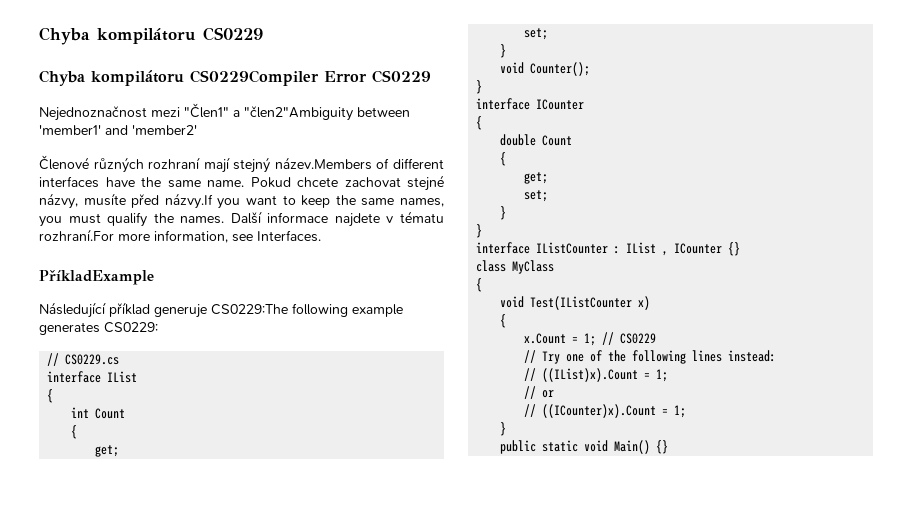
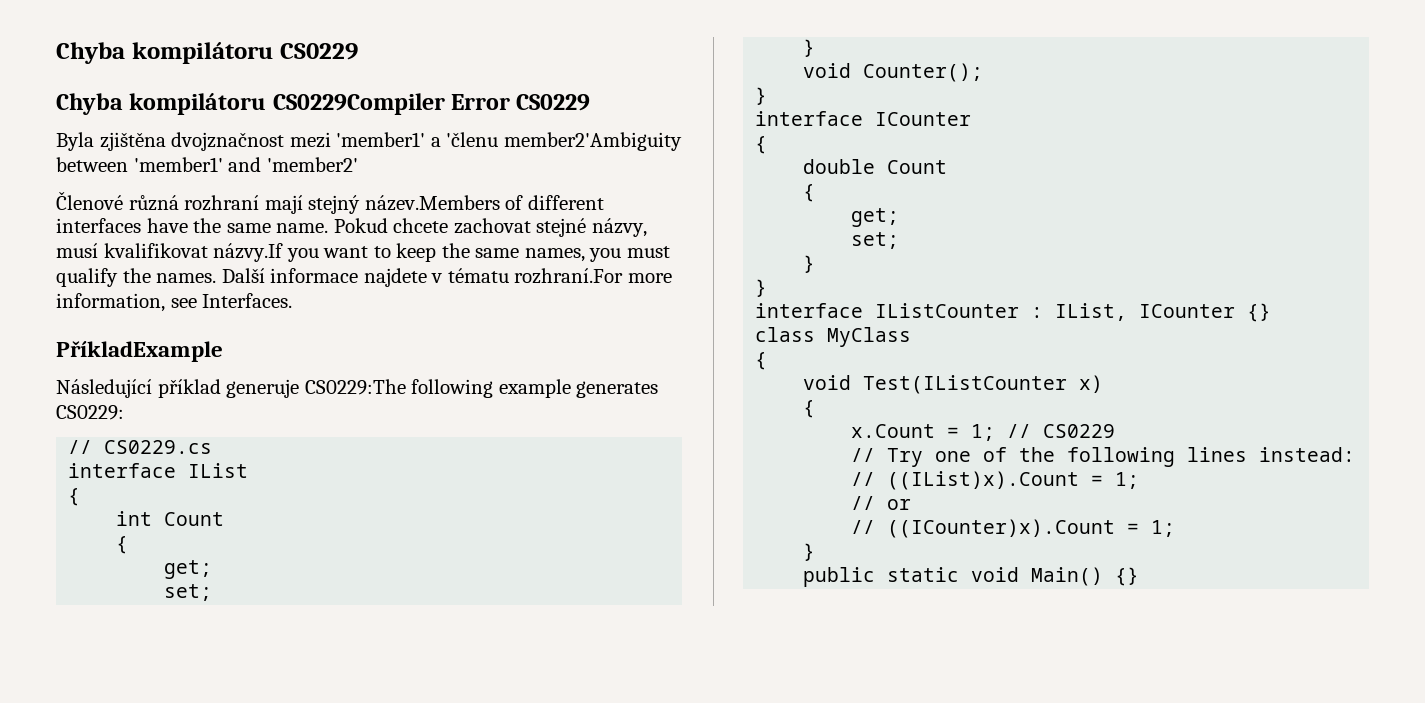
- Nejednoznačnost mezi "Člen1" a "člen2"Ambiguity between 'member1' and 'member2'
+ Byla zjištěna dvojznačnost mezi 'member1' a 'členu member2'Ambiguity between 'member1' and 'member2'
- Členové různých rozhraní mají stejný název.Members of different interfaces have the same name.
+ Členové různá rozhraní mají stejný název.Members of different interfaces have the same name.
- Pokud chcete zachovat stejné názvy, musíte před názvy.If you want to keep the same names, you must qualify the names.
+ Pokud chcete zachovat stejné názvy, musí kvalifikovat názvy.If you want to keep the same names, you must qualify the names.
- interface IListCounter : IList , ICounter {}
+ interface IListCounter : IList, ICounter {}

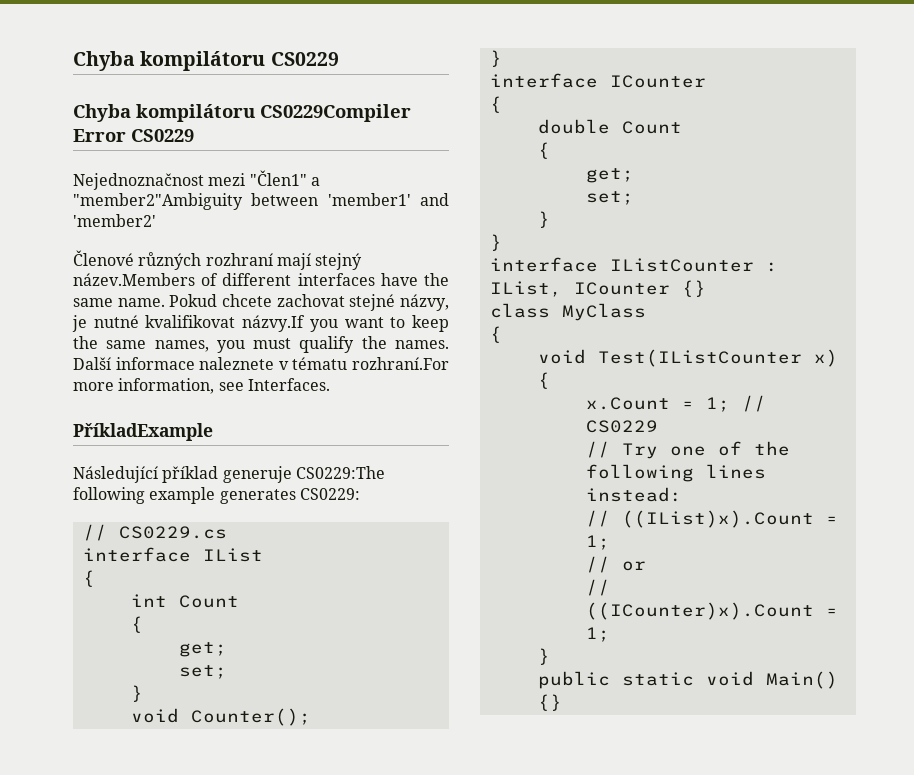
- Byla zjištěna dvojznačnost mezi 'member1' a 'členu member2'Ambiguity between 'member1' and 'member2'
+ Nejednoznačnost mezi "Člen1" a "member2"Ambiguity between 'member1' and 'member2'
- Členové různá rozhraní mají stejný název.Members of different interfaces have the same name.
+ Členové různých rozhraní mají stejný název.Members of different interfaces have the same name.
- Pokud chcete zachovat stejné názvy, musí kvalifikovat názvy.If you want to keep the same names, you must qualify the names.
+ Pokud chcete zachovat stejné názvy, je nutné kvalifikovat názvy.If you want to keep the same names, you must qualify the names.
- Další informace najdete v tématu rozhraní.For more information, see Interfaces.
+ Další informace naleznete v tématu rozhraní.For more information, see Interfaces.

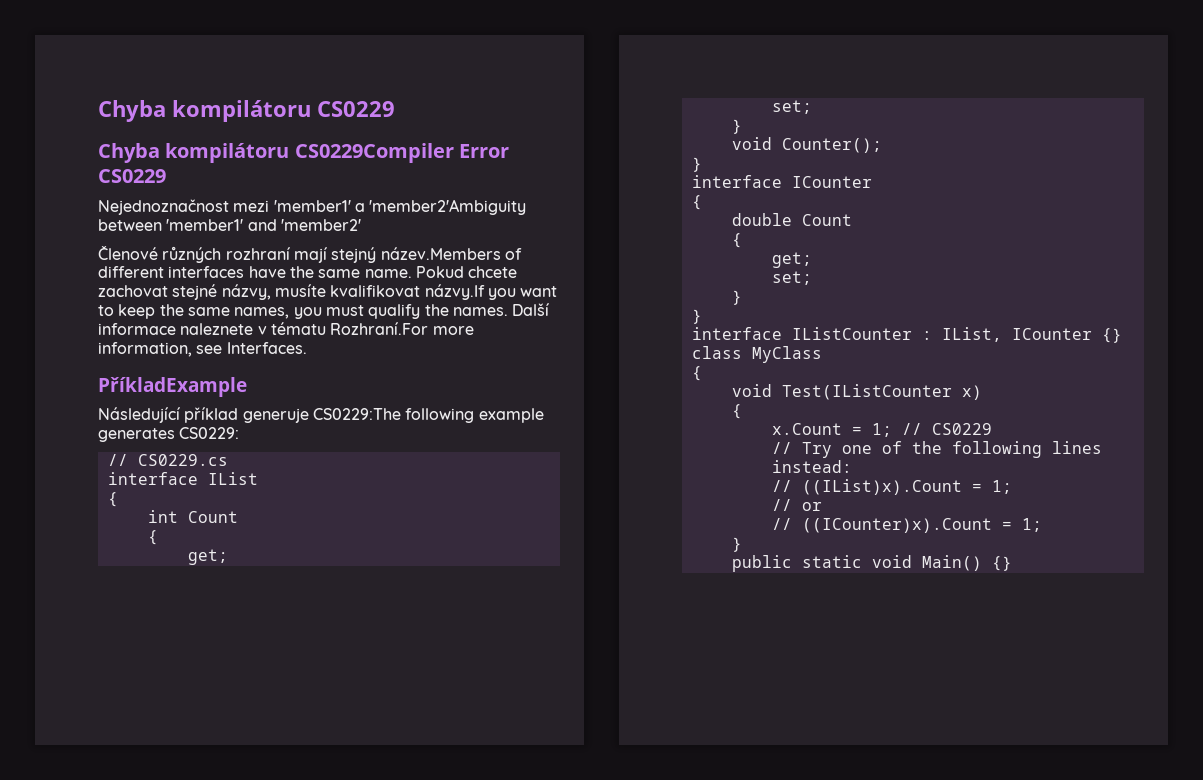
- Nejednoznačnost mezi "Člen1" a "member2"Ambiguity between 'member1' and 'member2'
+ Nejednoznačnost mezi 'member1' a 'member2'Ambiguity between 'member1' and 'member2'
- Pokud chcete zachovat stejné názvy, je nutné kvalifikovat názvy.If you want to keep the same names, you must qualify the names.
+ Pokud chcete zachovat stejné názvy, musíte kvalifikovat názvy.If you want to keep the same names, you must qualify the names.
- Další informace naleznete v tématu rozhraní.For more information, see Interfaces.
+ Další informace naleznete v tématu Rozhraní.For more information, see Interfaces.

